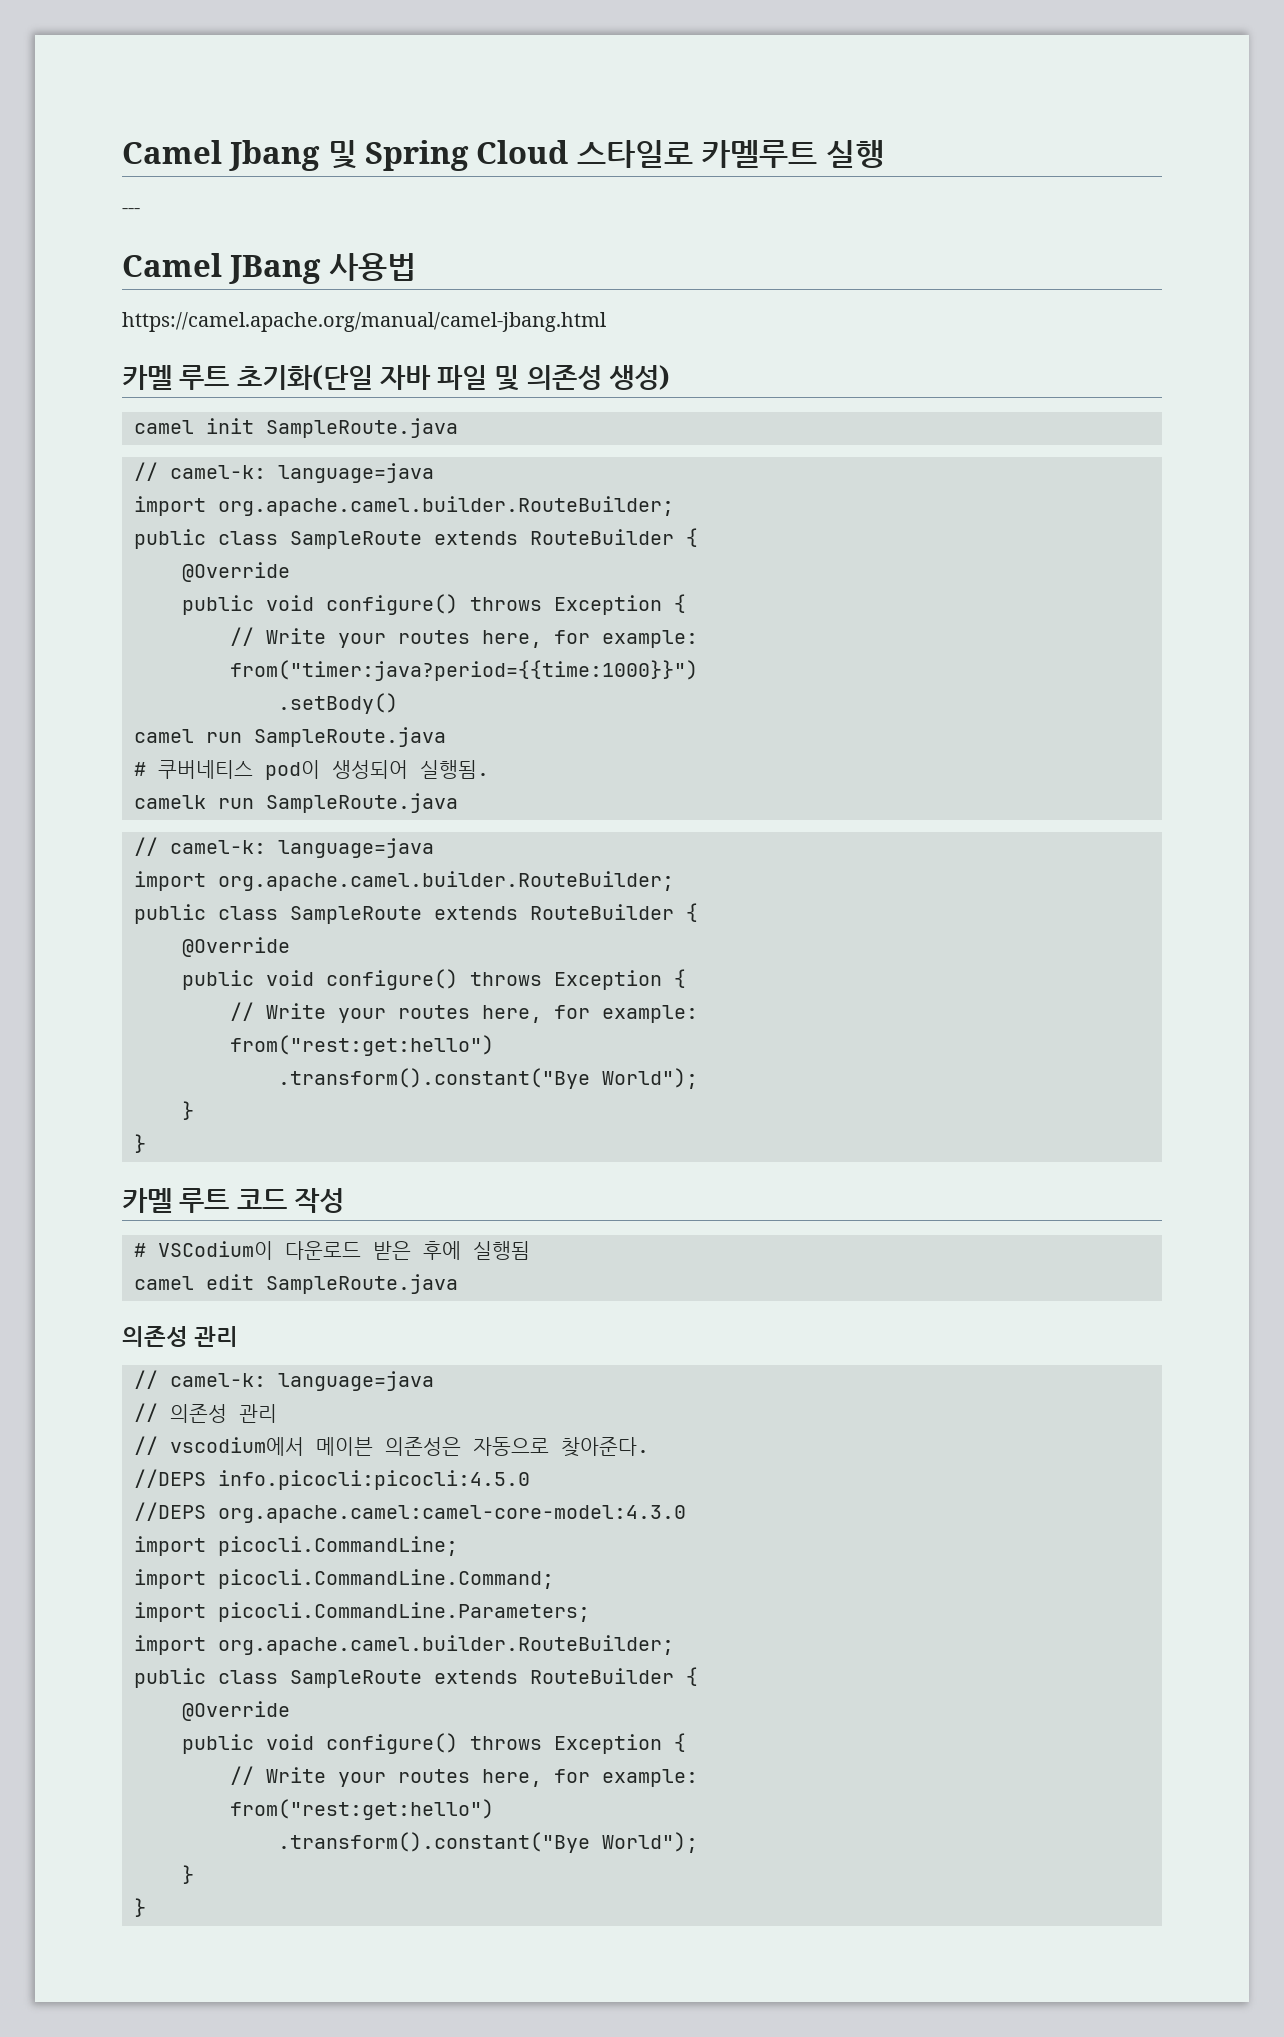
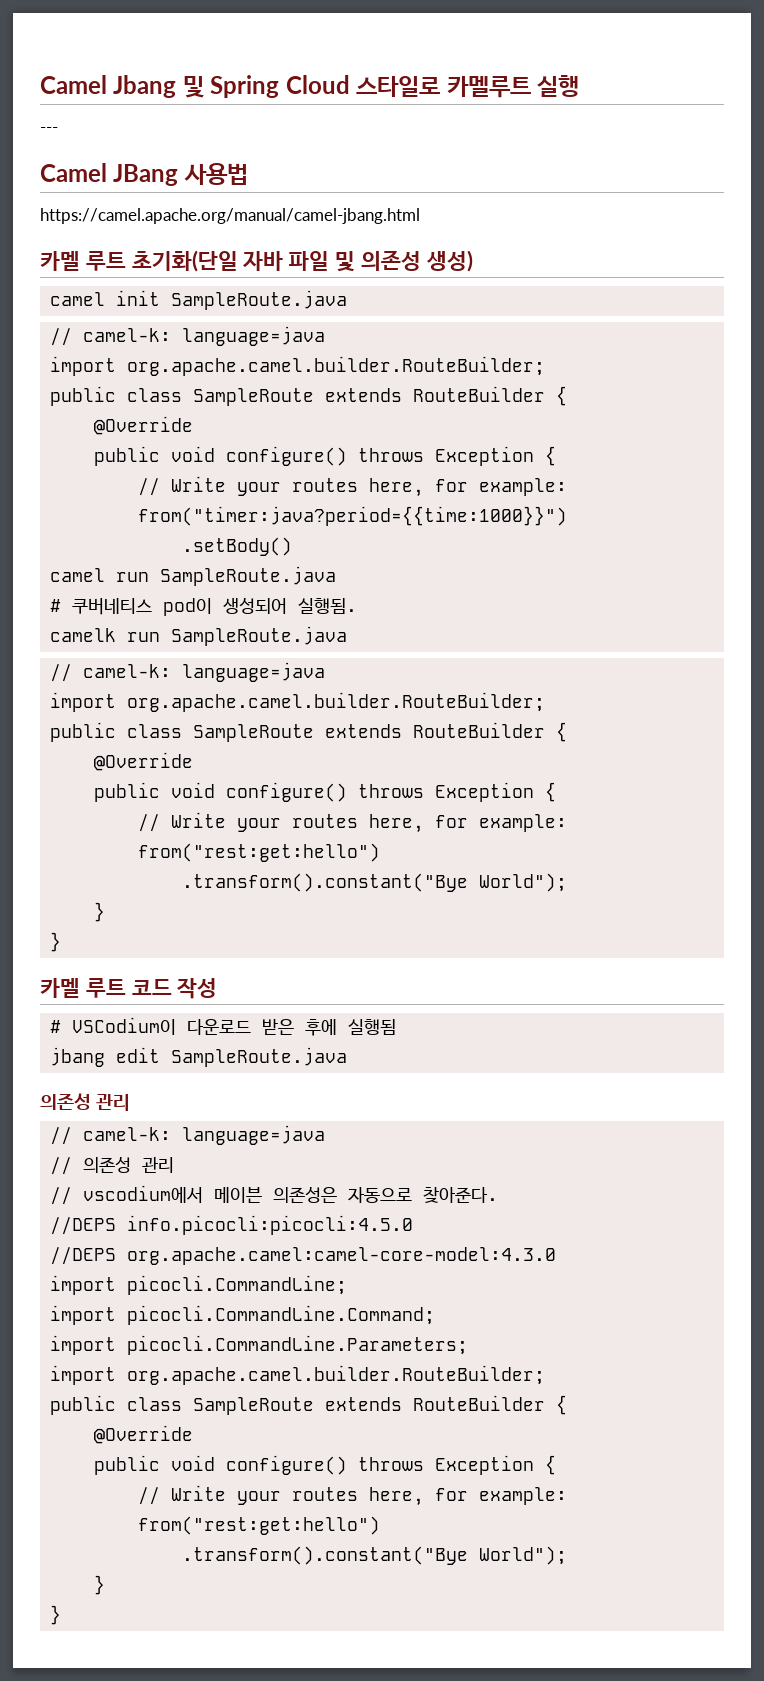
- camel edit SampleRoute.java
+ jbang edit SampleRoute.java

